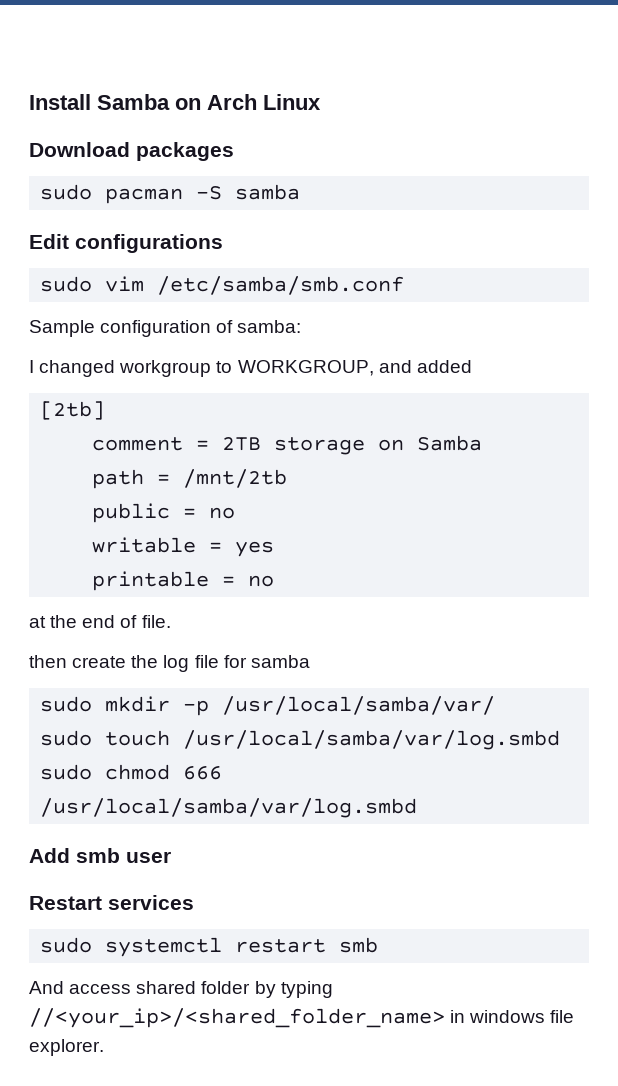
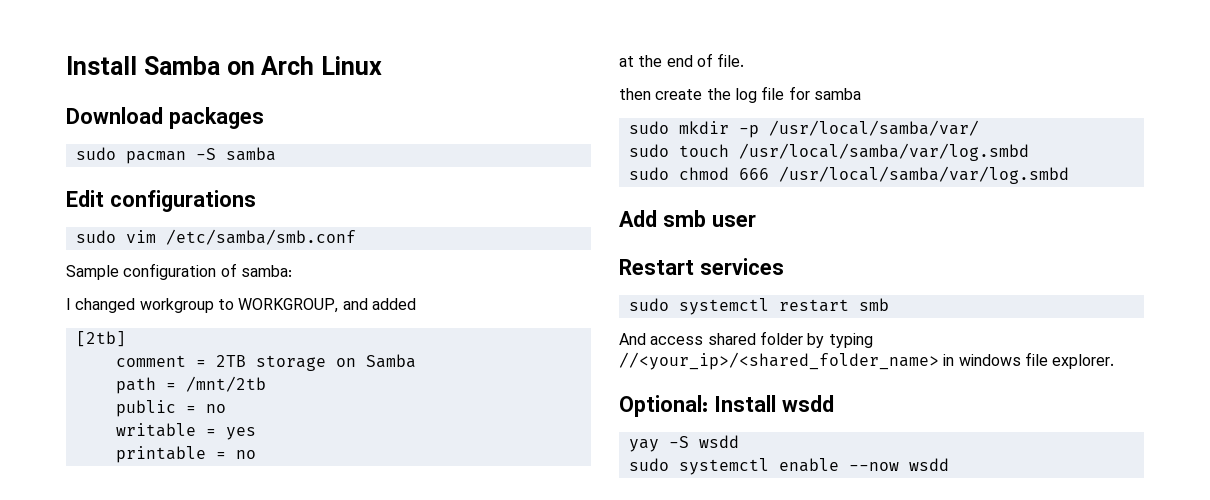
+ Optional: Install wsdd
+ yay -S wsdd
+ sudo systemctl enable --now wsdd

